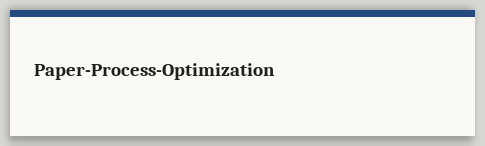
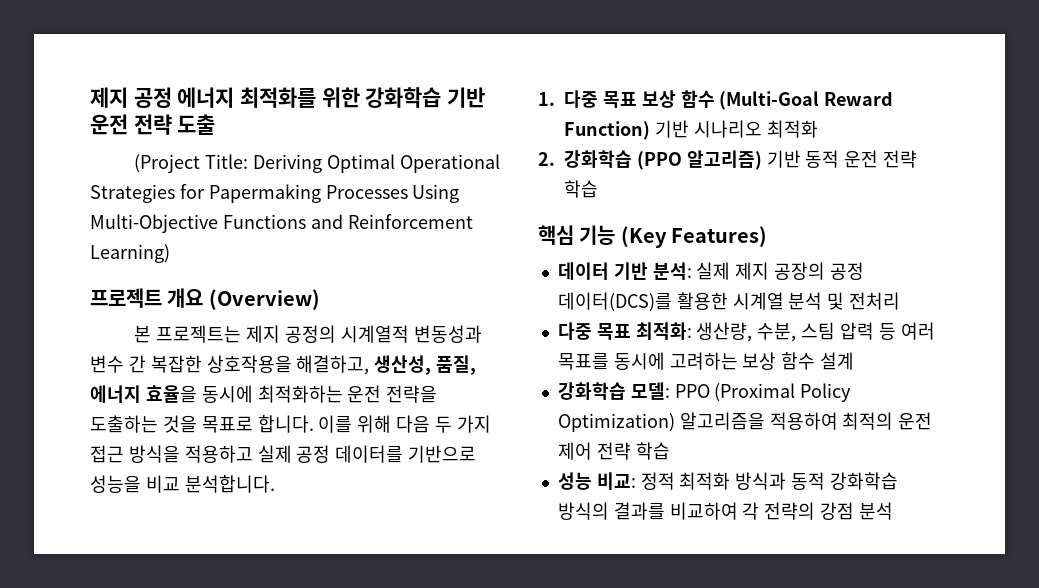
- Paper-Process-Optimization
+ 제지 공정 에너지 최적화를 위한 강화학습 기반 운전 전략 도출
+ (Project Title: Deriving Optimal Operational Strategies for Papermaking Processes Using Multi-Objective Functions and Reinforcement Learning)
+ 프로젝트 개요 (Overview)
+ 본 프로젝트는 제지 공정의 시계열적 변동성과 변수 간 복잡한 상호작용을 해결하고, 생산성, 품질, 에너지 효율을 동시에 최적화하는 운전 전략을 도출하는 것을 목표로 합니다. 이를 위해 다음 두 가지 접근 방식을 적용하고 실제 공정 데이터를 기반으로 성능을 비교 분석합니다.
+ 1. 다중 목표 보상 함수 (Multi-Goal Reward Function) 기반 시나리오 최적화
+ 2. 강화학습 (PPO 알고리즘) 기반 동적 운전 전략 학습
+ 핵심 기능 (Key Features)
+ 데이터 기반 분석: 실제 제지 공장의 공정 데이터(DCS)를 활용한 시계열 분석 및 전처리
+ 다중 목표 최적화: 생산량, 수분, 스팀 압력 등 여러 목표를 동시에 고려하는 보상 함수 설계
+ 강화학습 모델: PPO (Proximal Policy Optimization) 알고리즘을 적용하여 최적의 운전 제어 전략 학습
+ 성능 비교: 정적 최적화 방식과 동적 강화학습 방식의 결과를 비교하여 각 전략의 강점 분석

